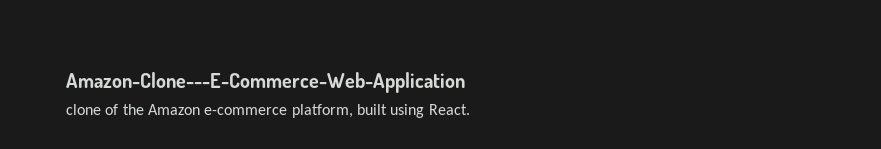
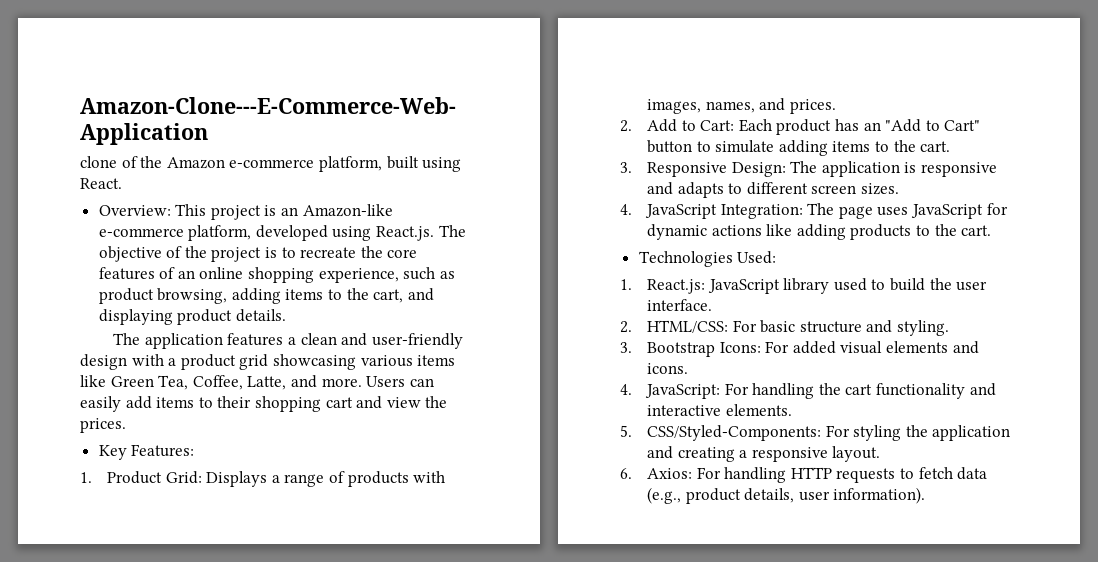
+ Overview: This project is an Amazon-like e-commerce platform, developed using React.js. The objective of the project is to recreate the core features of an online shopping experience, such as product browsing, adding items to the cart, and displaying product details.
+ The application features a clean and user-friendly design with a product grid showcasing various items like Green Tea, Coffee, Latte, and more. Users can easily add items to their shopping cart and view the prices.
+ Key Features:
+ 1. Product Grid: Displays a range of products with images, names, and prices.
+ 2. Add to Cart: Each product has an "Add to Cart" button to simulate adding items to the cart.
+ 3. Responsive Design: The application is responsive and adapts to different screen sizes.
+ 4. JavaScript Integration: The page uses JavaScript for dynamic actions like adding products to the cart.
+ Technologies Used:
+ 1. React.js: JavaScript library used to build the user interface.
+ 2. HTML/CSS: For basic structure and styling.
+ 3. Bootstrap Icons: For added visual elements and icons.
+ 4. JavaScript: For handling the cart functionality and interactive elements.
+ 5. CSS/Styled-Components: For styling the application and creating a responsive layout.
+ 6. Axios: For handling HTTP requests to fetch data (e.g., product details, user information).

